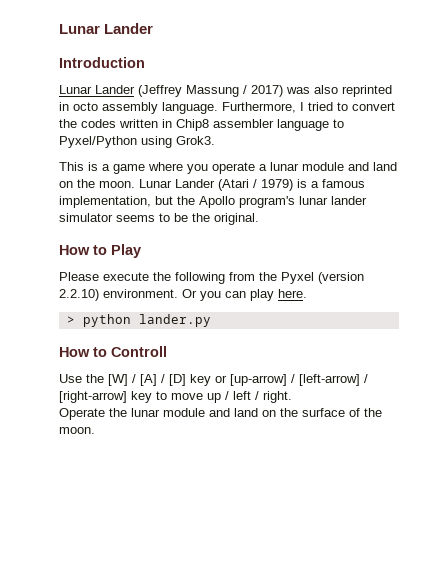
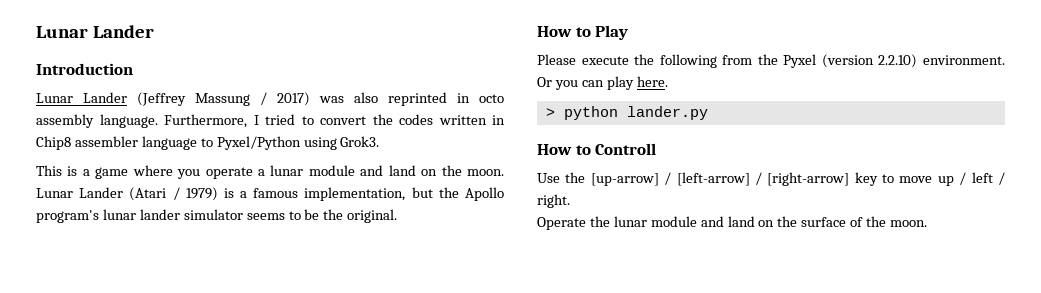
- Use the [W] / [A] / [D] key or [up-arrow] / [left-arrow] / [right-arrow] key to move up / left / right.
+ Use the [up-arrow] / [left-arrow] / [right-arrow] key to move up / left / right.

